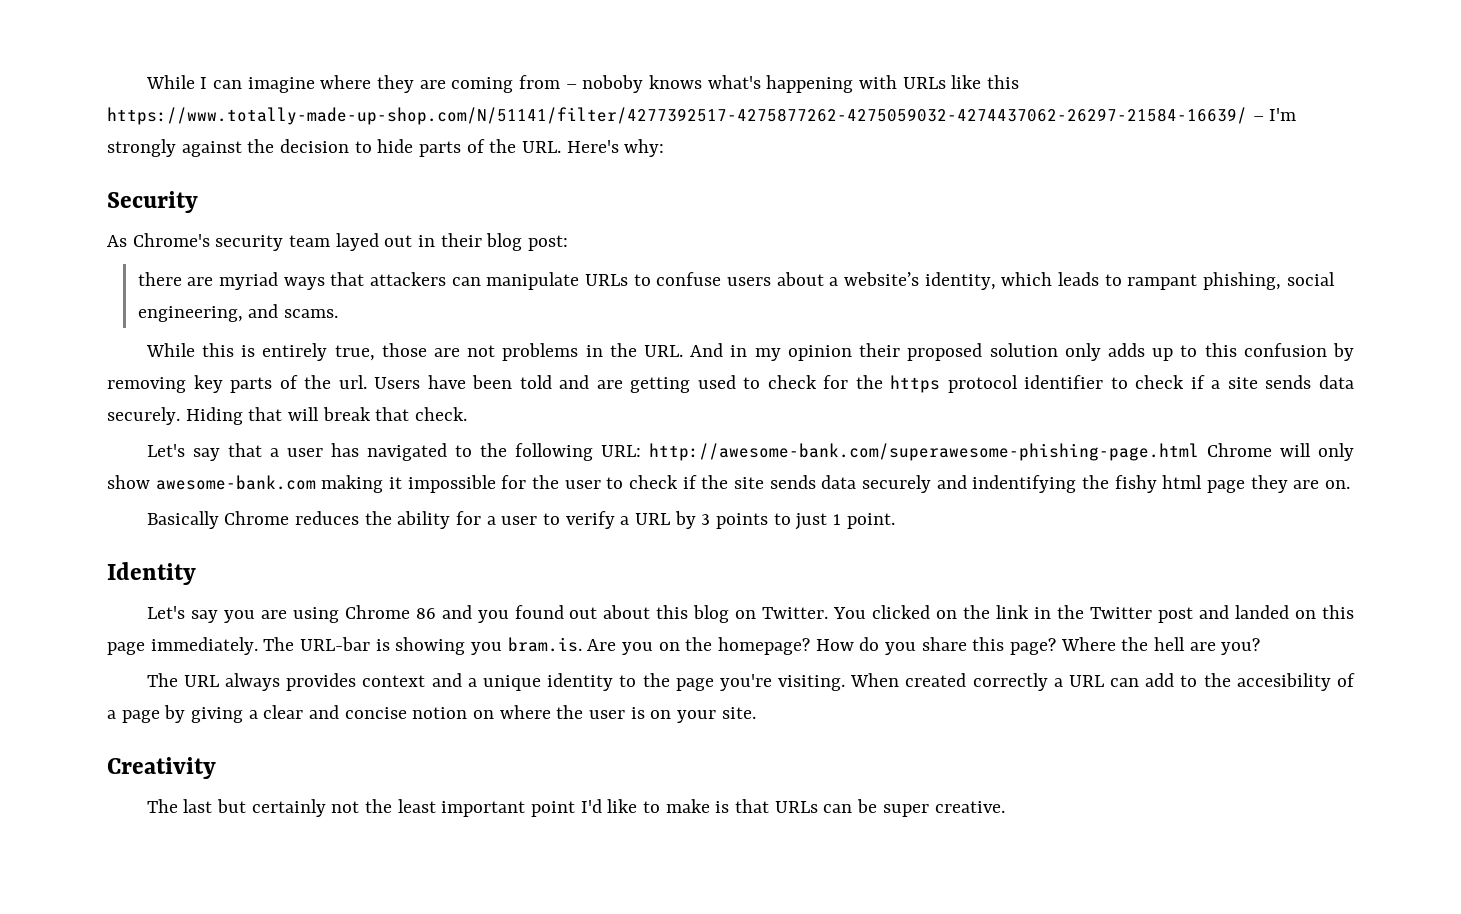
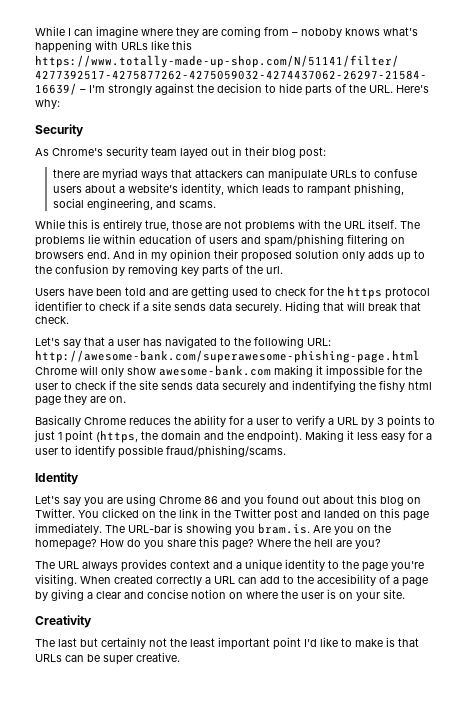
- While this is entirely true, those are not problems in the URL. And in my opinion their proposed solution only adds up to this confusion by removing key parts of the url. Users have been told and are getting used to check for the https protocol identifier to check if a site sends data securely.
+ While this is entirely true, those are not problems with the URL itself. The problems lie within education of users and spam/phishing filtering on browsers end. And in my opinion their proposed solution only adds up to the confusion by removing key parts of the url.
+ Users have been told and are getting used to check for the https protocol identifier to check if a site sends data securely.
- Basically Chrome reduces the ability for a user to verify a URL by 3 points to just 1 point.
+ Basically Chrome reduces the ability for a user to verify a URL by 3 points to just 1 point (https, the domain and the endpoint). Making it less easy for a user to identify possible fraud/phishing/scams.

